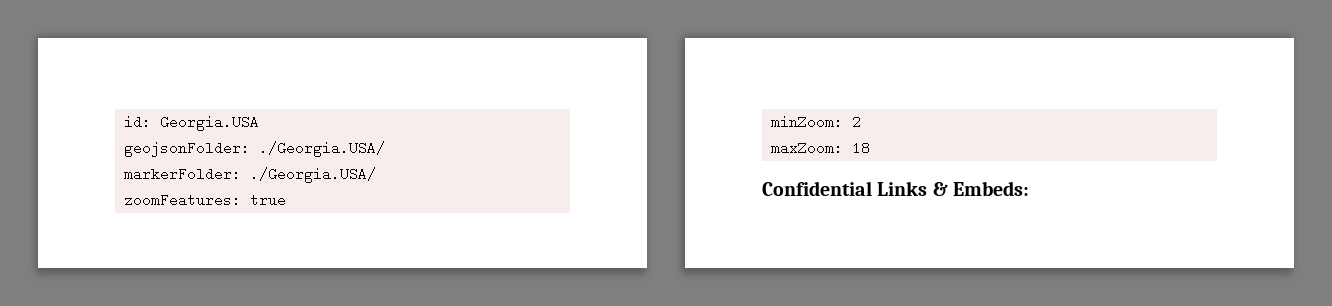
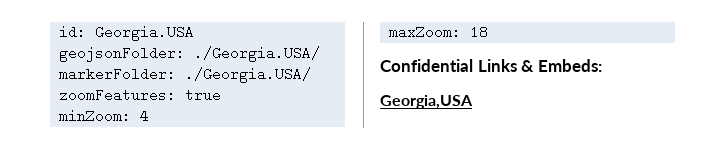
- minZoom: 2
+ minZoom: 4
+ Georgia,USA

